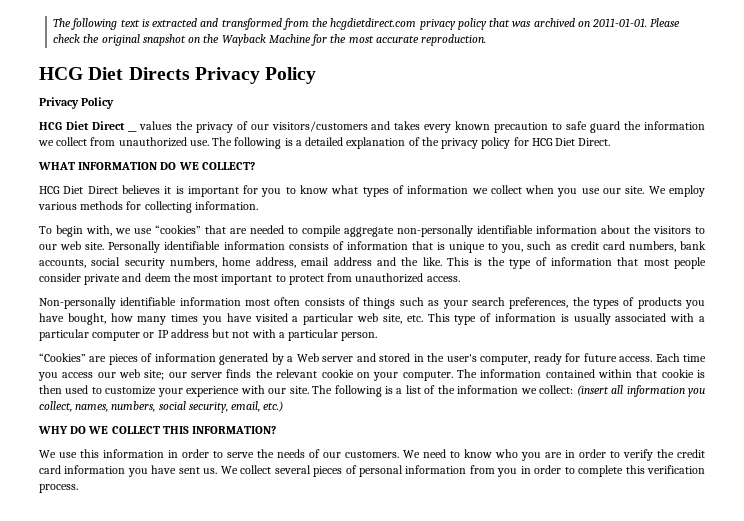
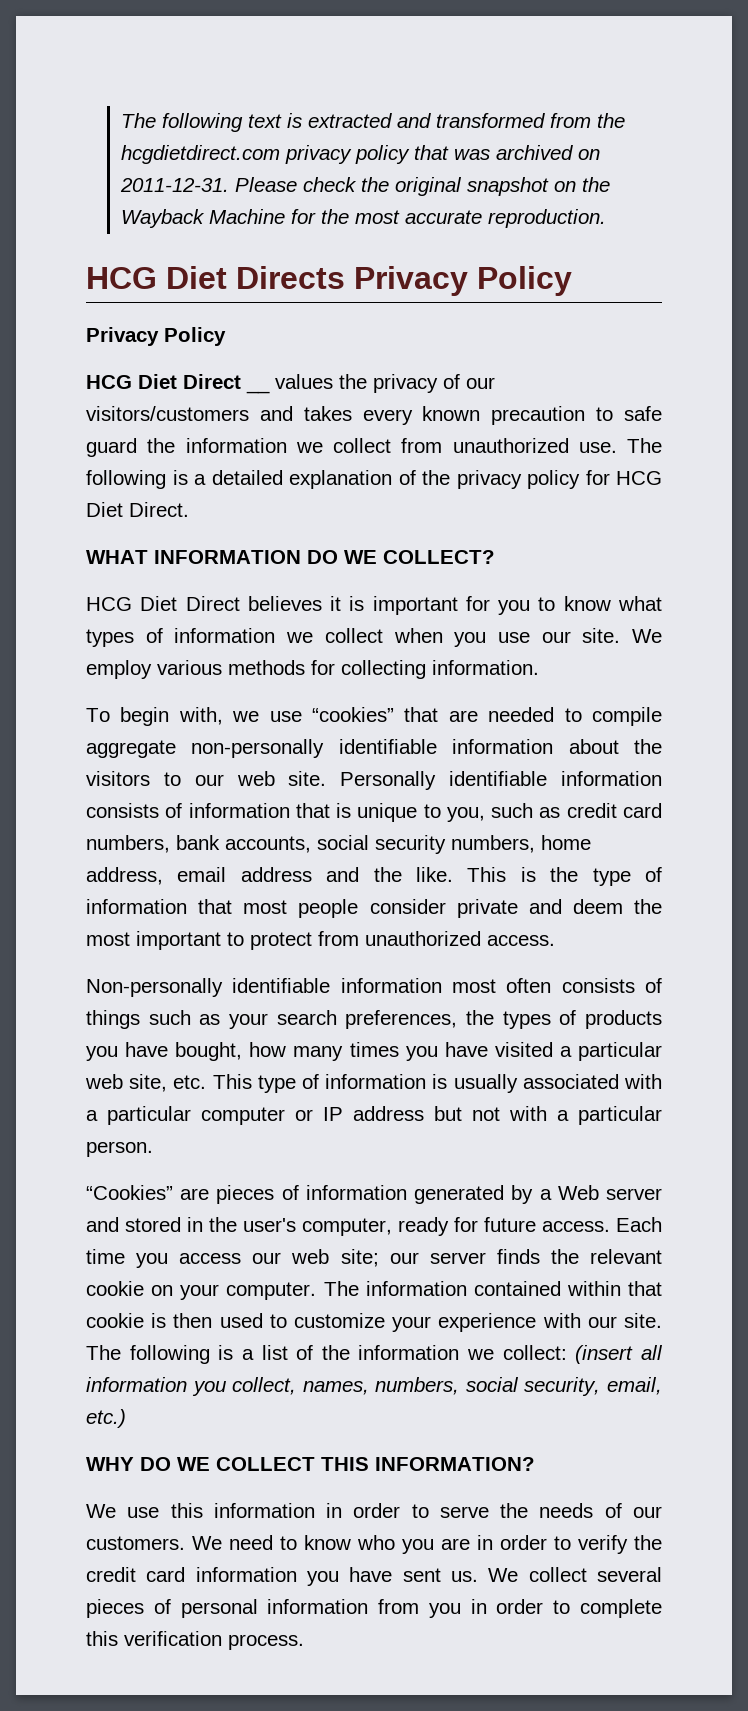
- The following text is extracted and transformed from the hcgdietdirect.com privacy policy that was archived on 2011-01-01.
+ The following text is extracted and transformed from the hcgdietdirect.com privacy policy that was archived on 2011-12-31.

